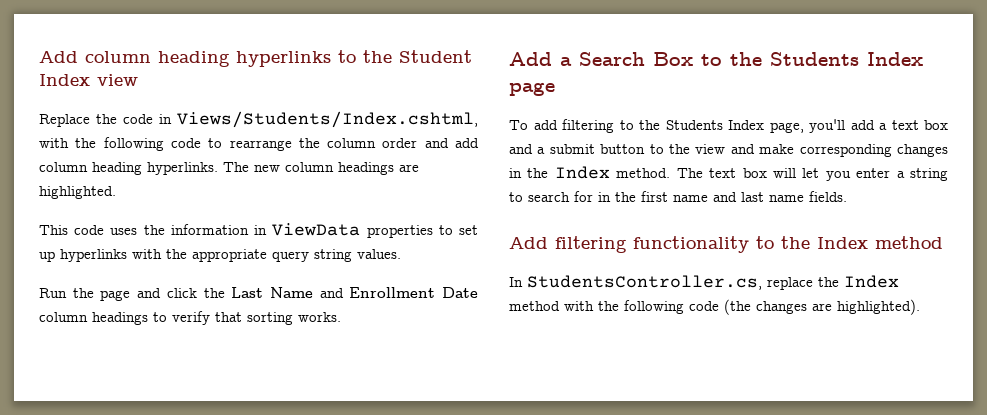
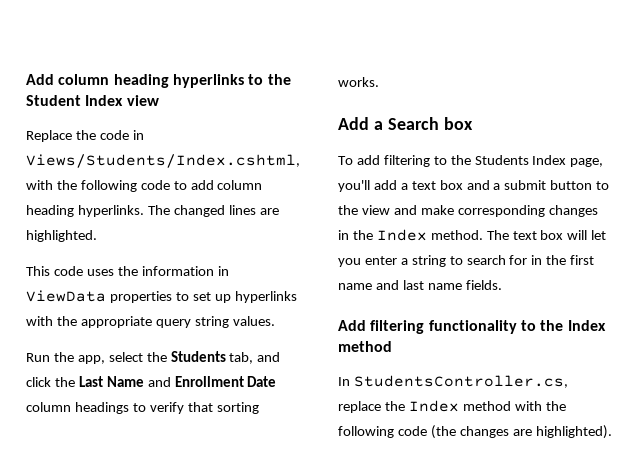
- Replace the code in Views/Students/Index.cshtml, with the following code to rearrange the column order and add column heading hyperlinks.
+ Replace the code in Views/Students/Index.cshtml, with the following code to add column heading hyperlinks.
- The new column headings are highlighted.
+ The changed lines are highlighted.
- Run the page and click the Last Name and Enrollment Date column headings to verify that sorting works.
+ Run the app, select the Students tab, and click the Last Name and Enrollment Date column headings to verify that sorting works.
- Add a Search Box to the Students Index page
+ Add a Search box

